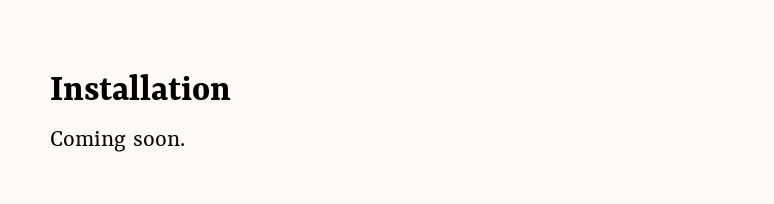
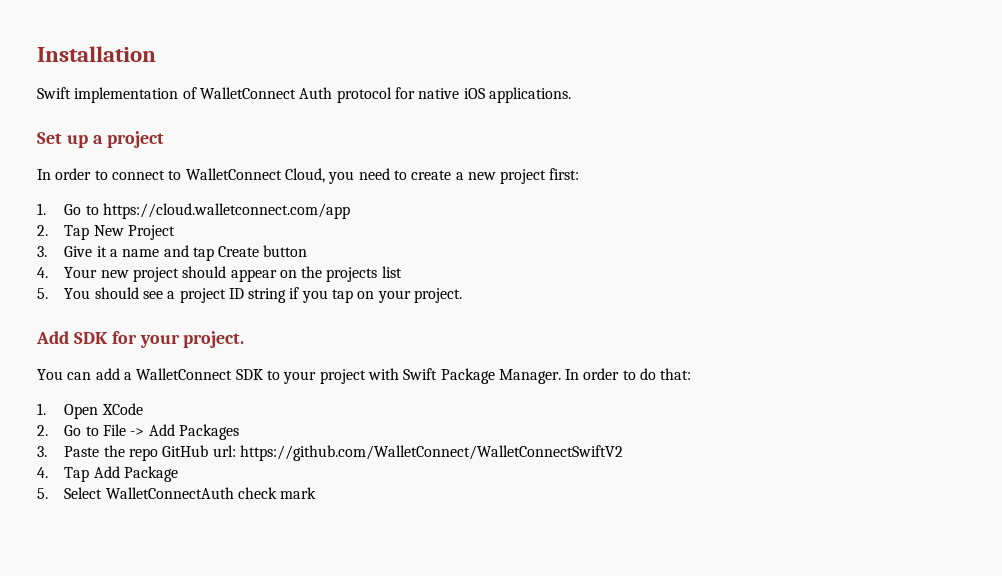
- Coming soon.
+ Swift implementation of WalletConnect Auth protocol for native iOS applications.
+ Set up a project
+ In order to connect to WalletConnect Cloud, you need to create a new project first:
+ 1. Go to https://cloud.walletconnect.com/app
+ 2. Tap New Project
+ 3. Give it a name and tap Create button
+ 4. Your new project should appear on the projects list
+ 5. You should see a project ID string if you tap on your project.
+ Add SDK for your project.
+ You can add a WalletConnect SDK to your project with Swift Package Manager. In order to do that:
+ 1. Open XCode
+ 2. Go to File -> Add Packages
+ 3. Paste the repo GitHub url: https://github.com/WalletConnect/WalletConnectSwiftV2
+ 4. Tap Add Package
+ 5. Select WalletConnectAuth check mark

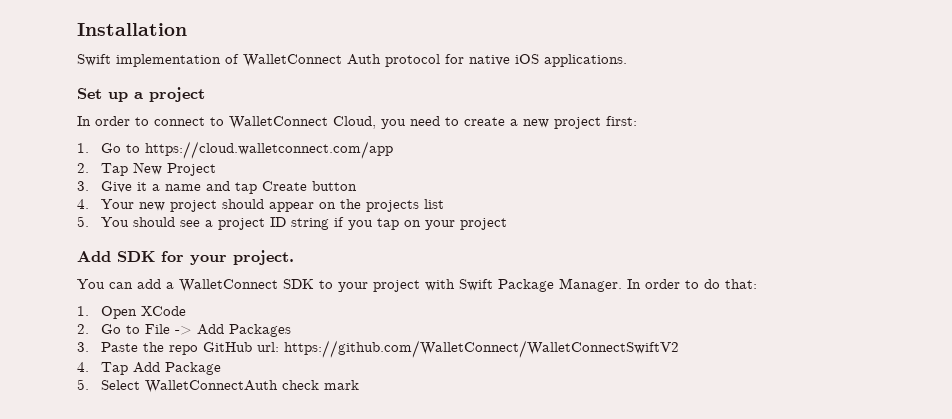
- 5. You should see a project ID string if you tap on your project.
+ 5. You should see a project ID string if you tap on your project

